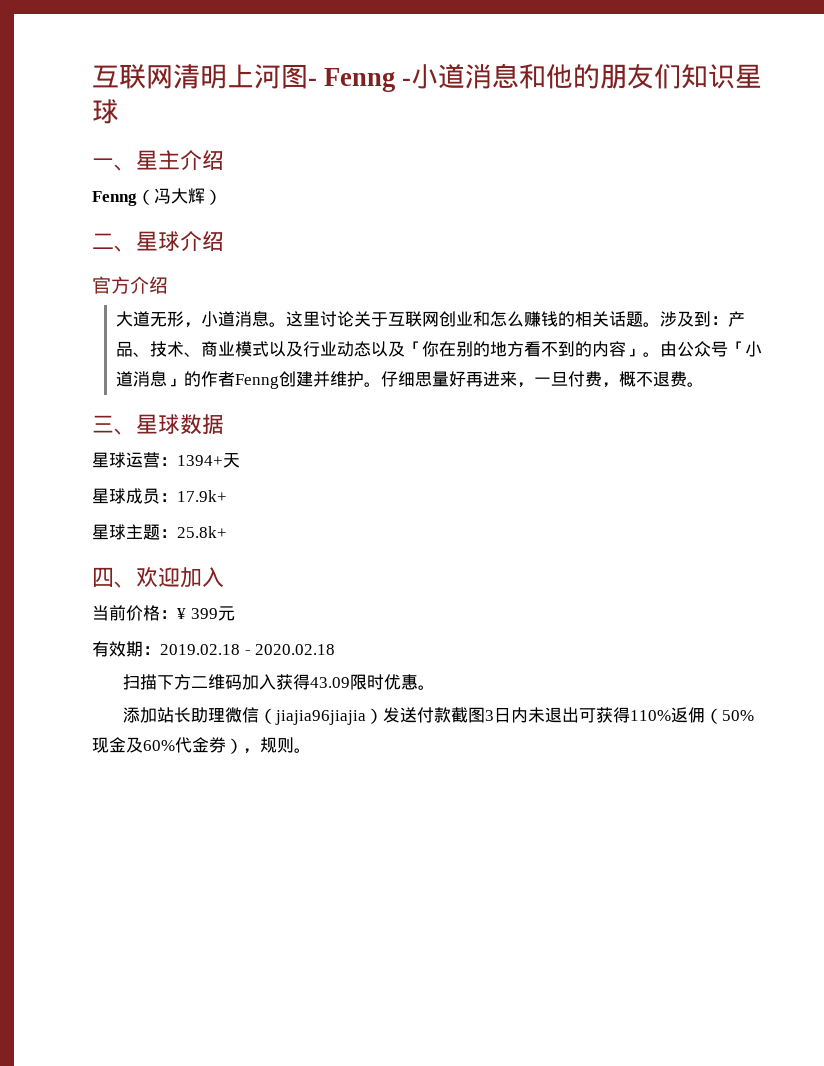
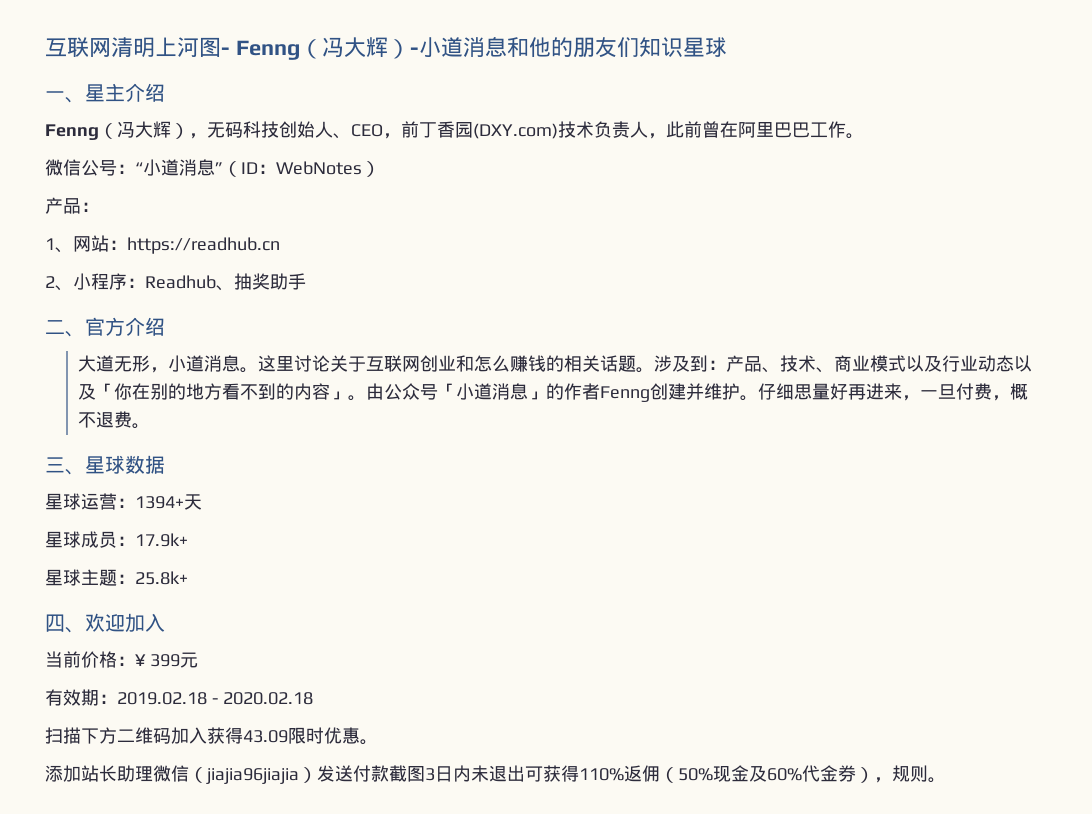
- 互联网清明上河图- Fenng -小道消息和他的朋友们知识星球
+ 互联网清明上河图- Fenng（冯大辉）-小道消息和他的朋友们知识星球
- Fenng（冯大辉）
+ Fenng（冯大辉），无码科技创始人、CEO，前丁香园(DXY.com)技术负责人，此前曾在阿里巴巴工作。
+ 微信公号：“小道消息”（ID：WebNotes）
+ 产品：
+ 1、网站：https://readhub.cn
+ 2、小程序：Readhub、抽奖助手
- 二、星球介绍
- 官方介绍
+ 二、官方介绍

